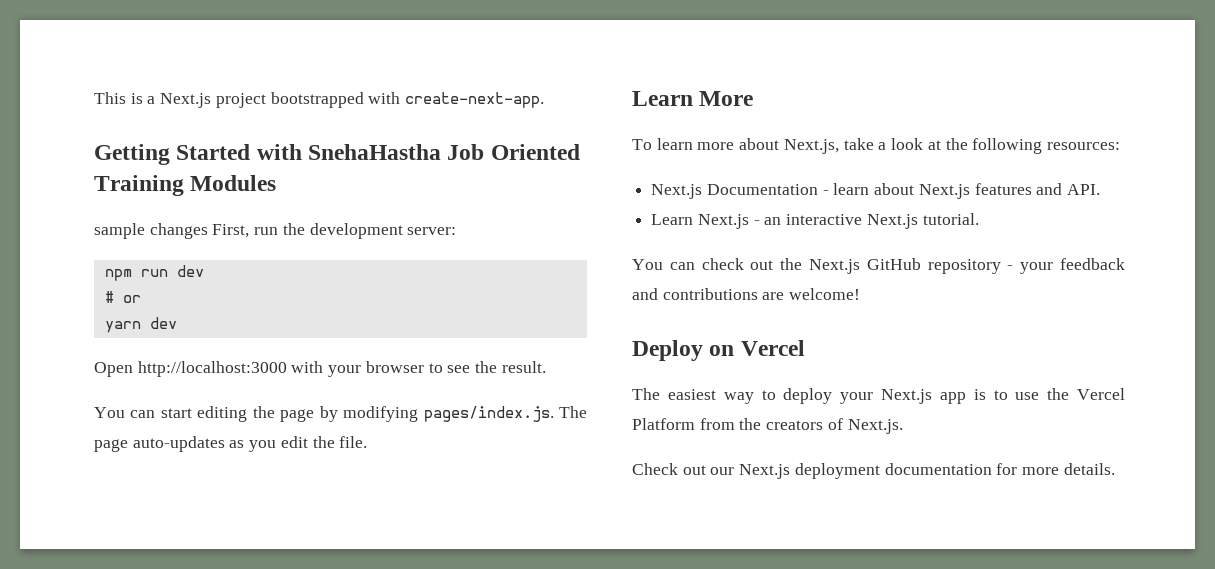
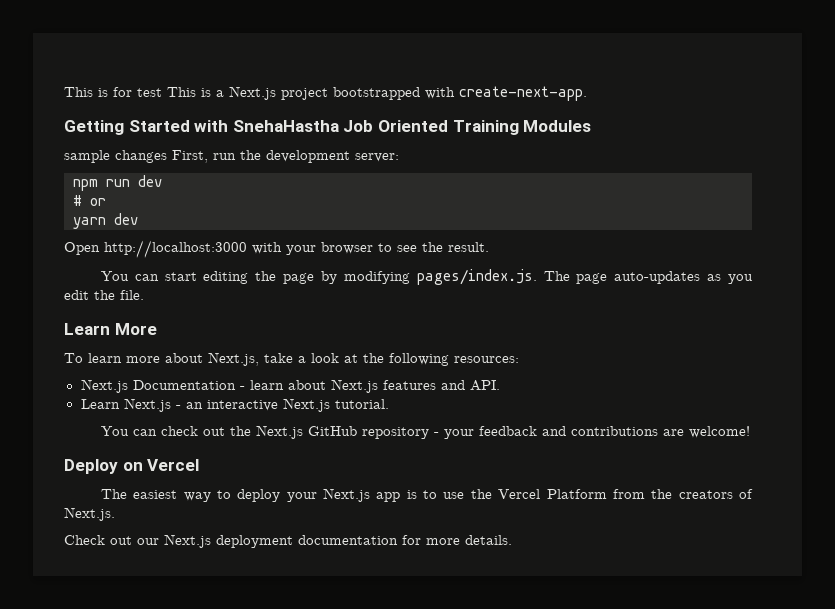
- This is a Next.js project bootstrapped with create-next-app.
+ This is for test This is a Next.js project bootstrapped with create-next-app.

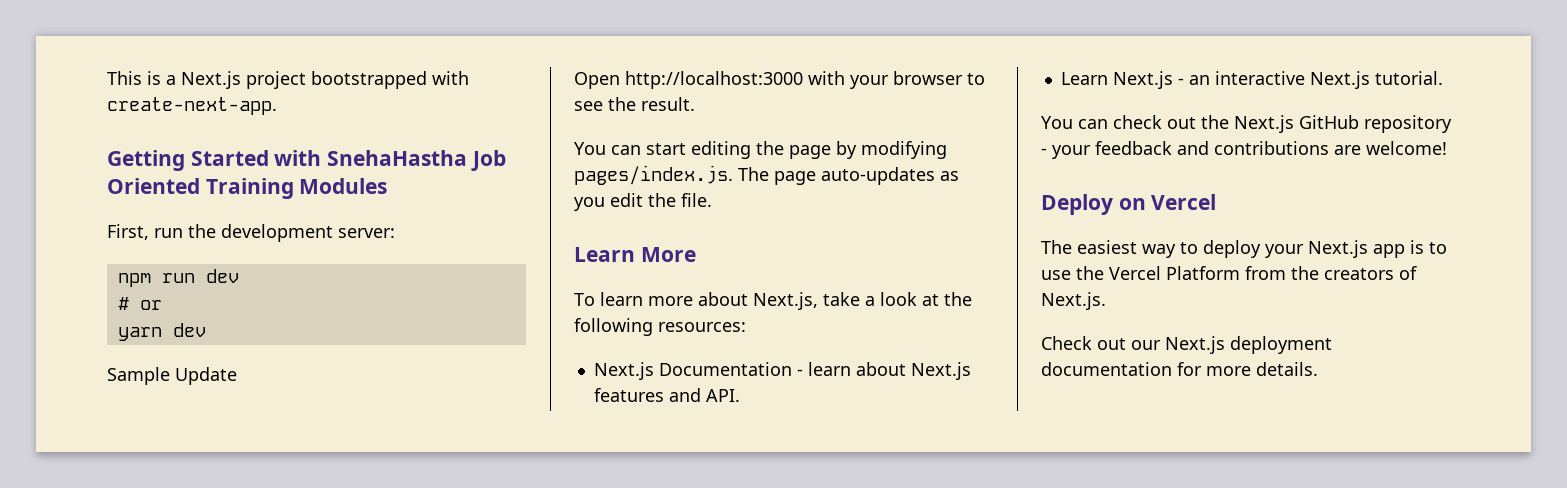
- This is for test This is a Next.js project bootstrapped with create-next-app.
+ This is a Next.js project bootstrapped with create-next-app.
- sample changes First, run the development server:
+ First, run the development server:
+ Sample Update

